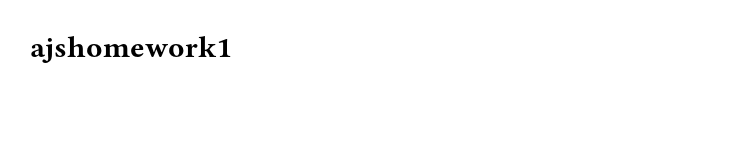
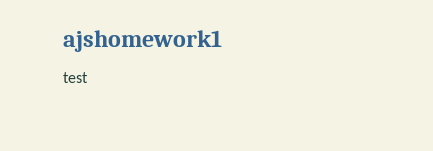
+ test

